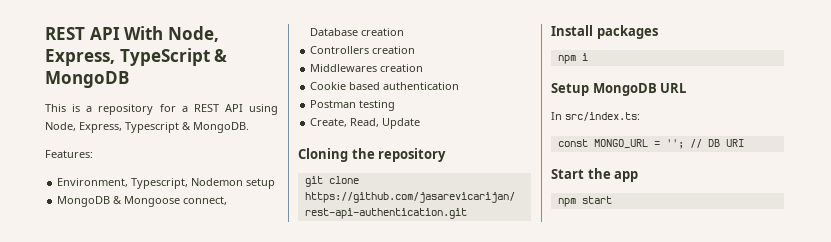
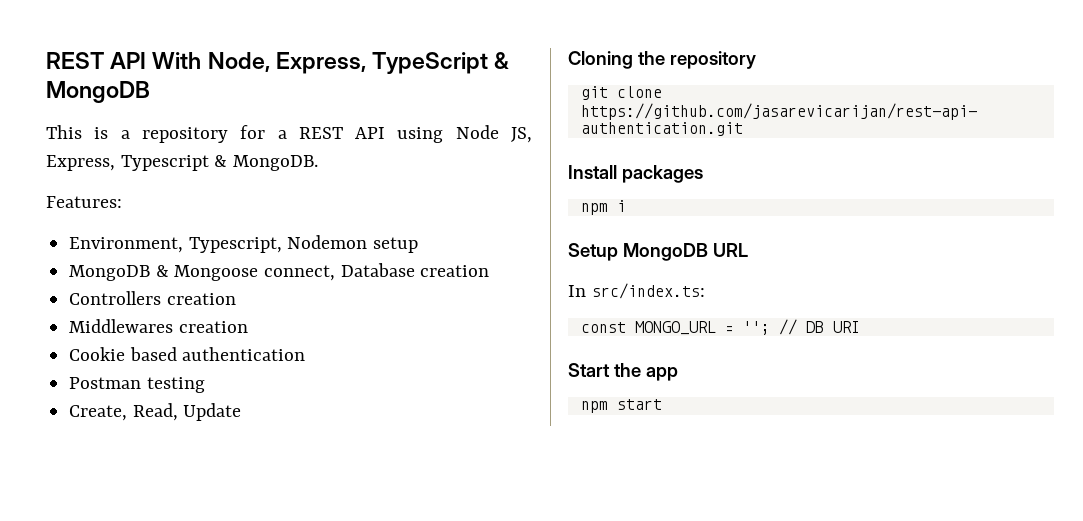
- This is a repository for a REST API using Node, Express, Typescript & MongoDB.
+ This is a repository for a REST API using Node JS, Express, Typescript & MongoDB.

